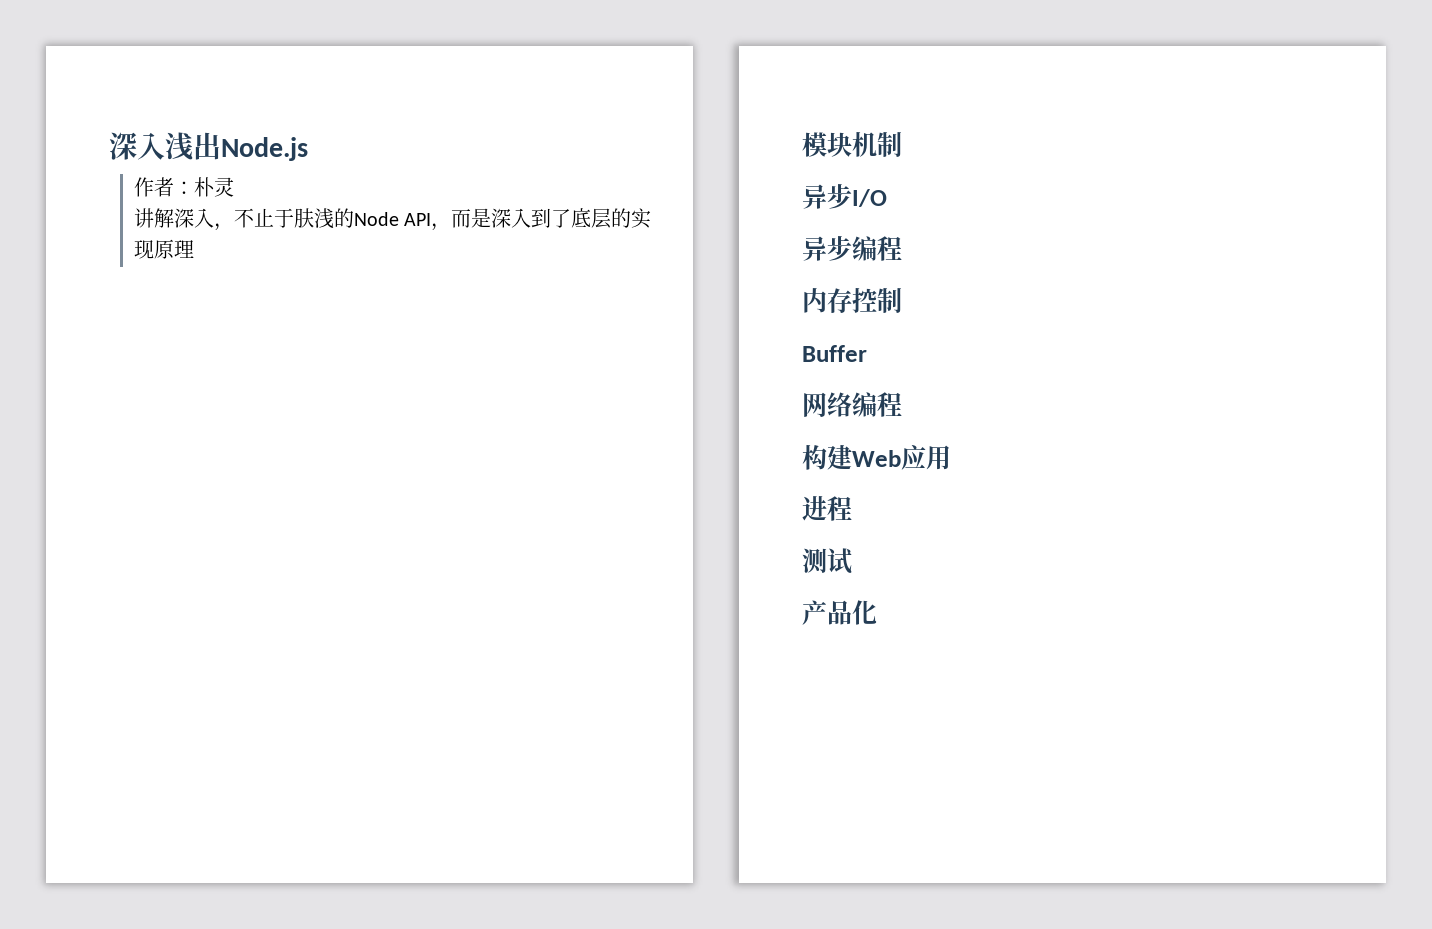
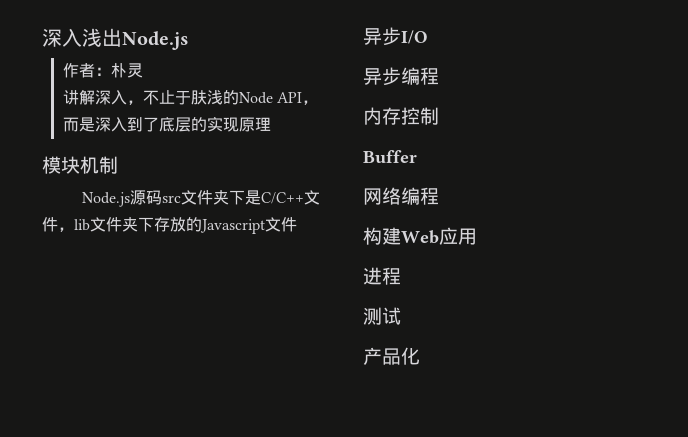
+ Node.js源码src文件夹下是C/C++文件，lib文件夹下存放的Javascript文件

